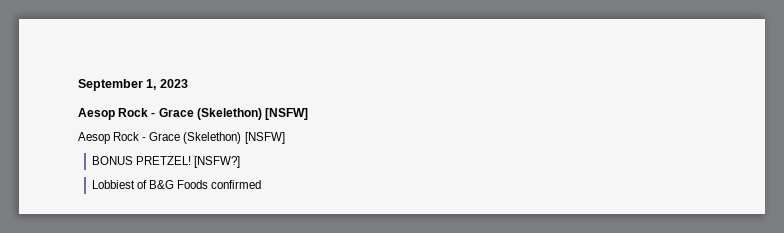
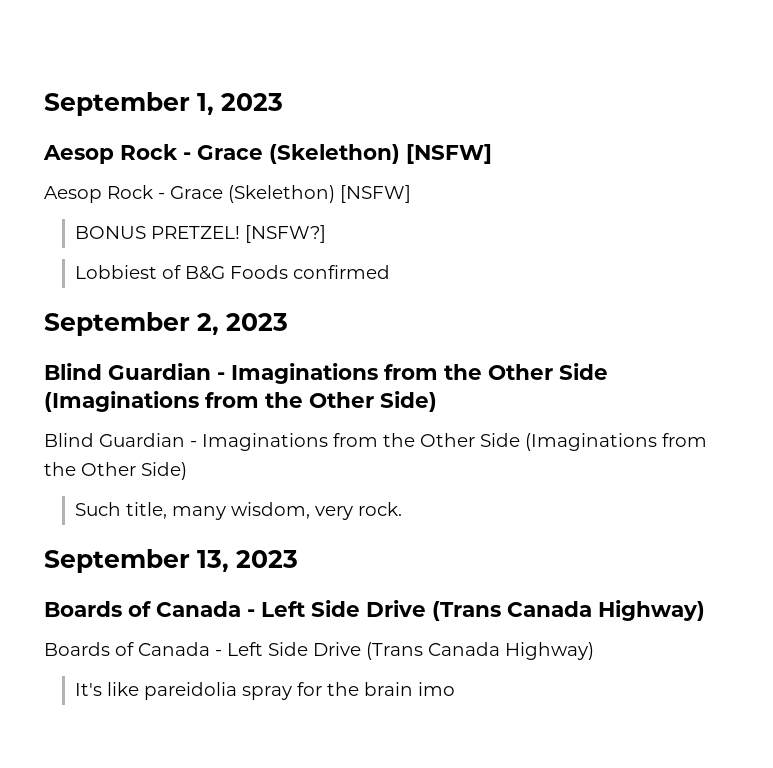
+ September 2, 2023
+ Blind Guardian - Imaginations from the Other Side (Imaginations from the Other Side)
+ Blind Guardian - Imaginations from the Other Side (Imaginations from the Other Side)
+ Such title, many wisdom, very rock.
+ September 13, 2023
+ Boards of Canada - Left Side Drive (Trans Canada Highway)
+ Boards of Canada - Left Side Drive (Trans Canada Highway)
+ It's like pareidolia spray for the brain imo

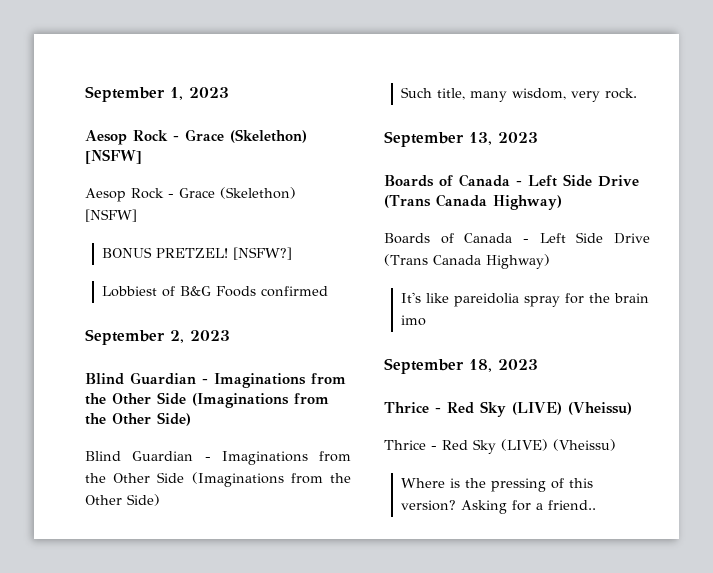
+ September 18, 2023
+ Thrice - Red Sky (LIVE) (Vheissu)
+ Thrice - Red Sky (LIVE) (Vheissu)
+ Where is the pressing of this version? Asking for a friend..

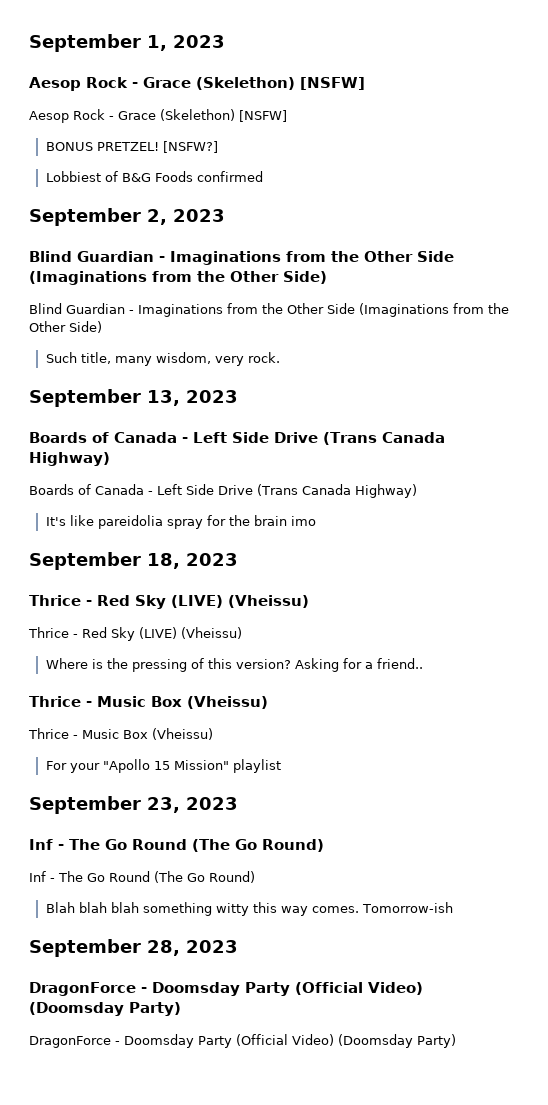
  Asking for a friend..
+ Thrice - Music Box (Vheissu)
+ Thrice - Music Box (Vheissu)
+ For your "Apollo 15 Mission" playlist
+ September 23, 2023
+ Inf - The Go Round (The Go Round)
+ Inf - The Go Round (The Go Round)
+ Blah blah blah something witty this way comes. Tomorrow-ish
+ September 28, 2023
+ DragonForce - Doomsday Party (Official Video) (Doomsday Party)
+ DragonForce - Doomsday Party (Official Video) (Doomsday Party)

